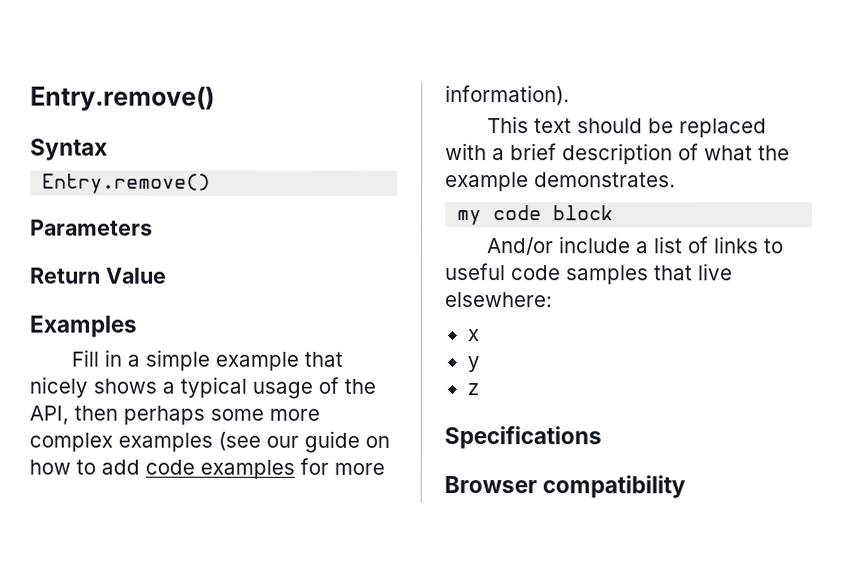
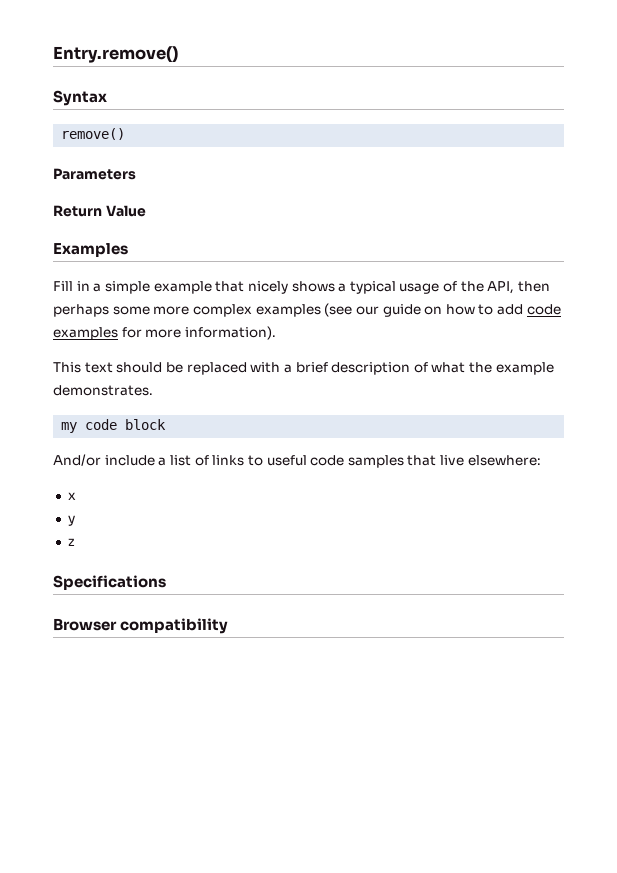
  Syntax
- Entry.remove()
+ remove()

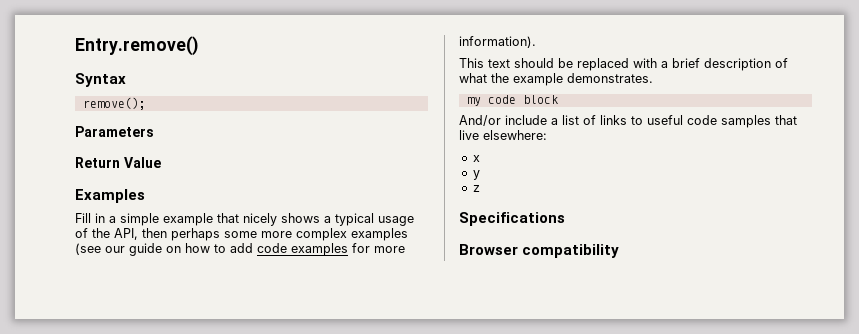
- remove()
+ remove();

